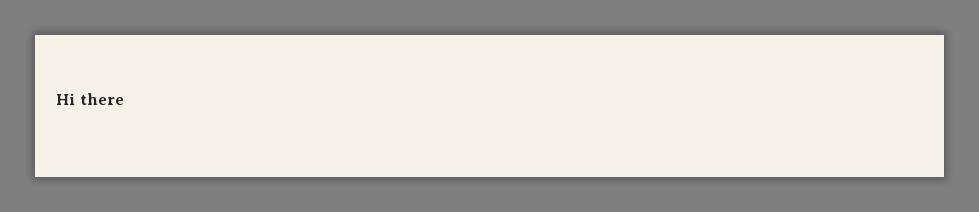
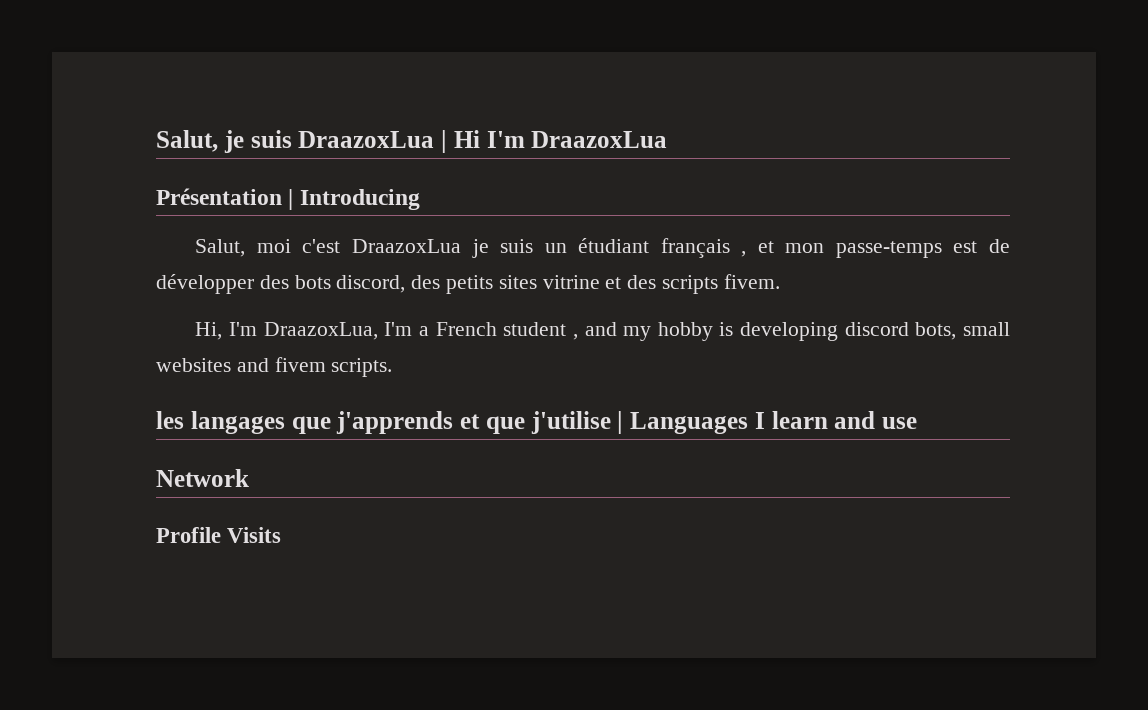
- Hi there
+ Salut, je suis DraazoxLua | Hi I'm DraazoxLua
+ Présentation | Introducing
+ Salut, moi c'est DraazoxLua je suis un étudiant français , et mon passe-temps est de développer des bots discord, des petits sites vitrine et des scripts fivem.
+ Hi, I'm DraazoxLua, I'm a French student , and my hobby is developing discord bots, small websites and fivem scripts.
+ les langages que j'apprends et que j'utilise | Languages I learn and use
+ Network
+ Profile Visits

